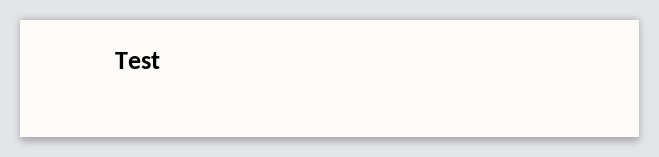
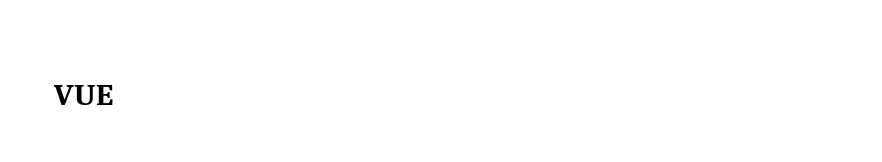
- Test
+ VUE

